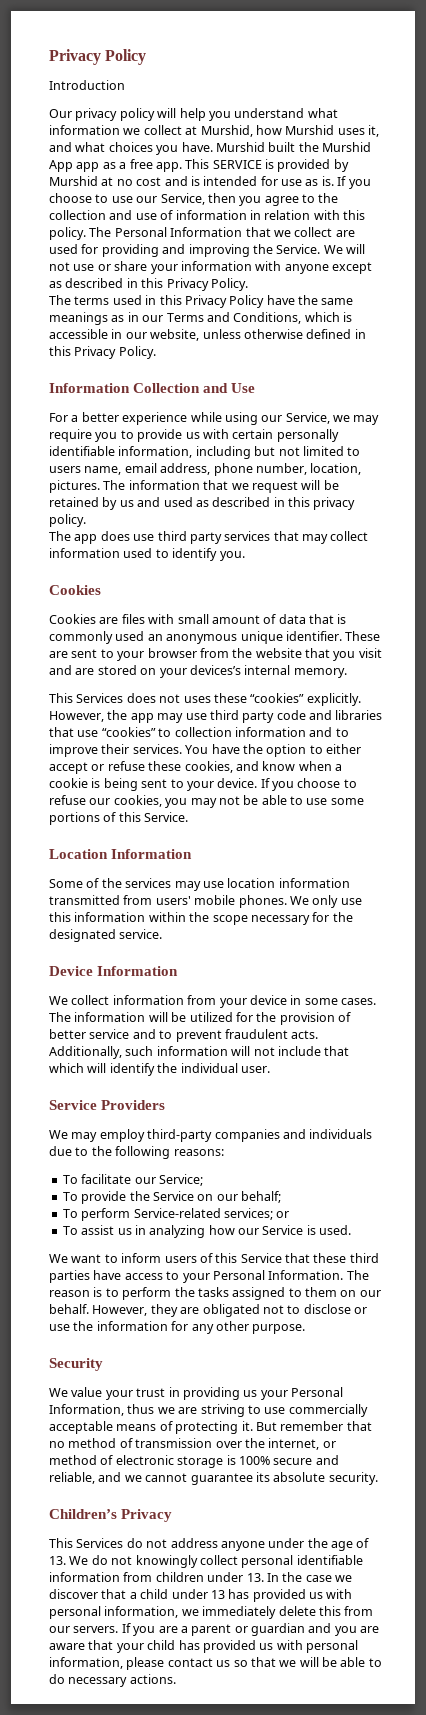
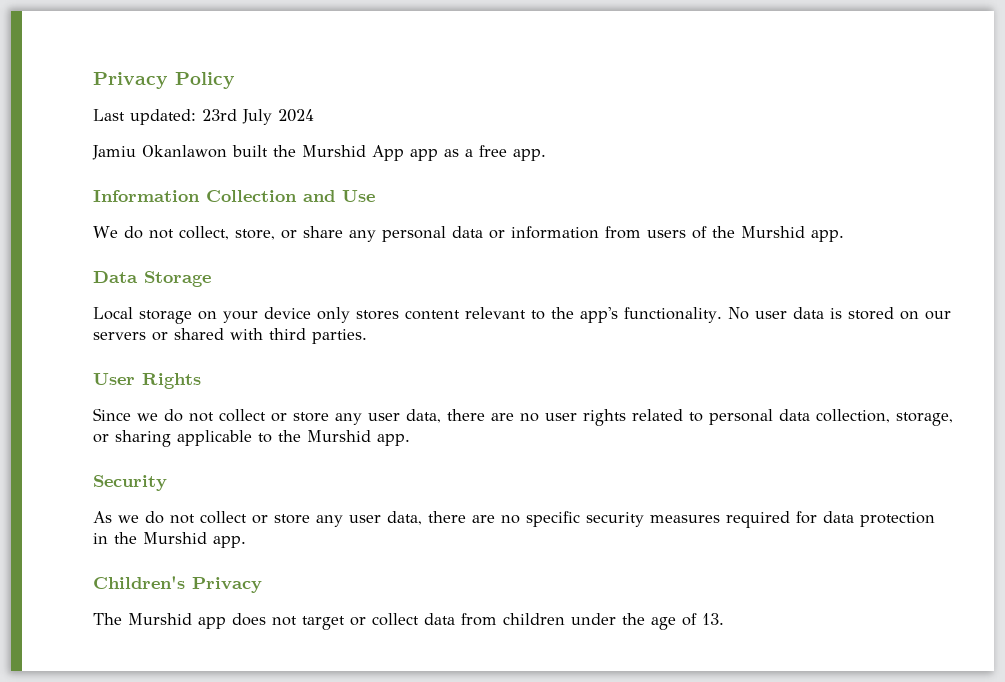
- Introduction
- Our privacy policy will help you understand what information we collect at Murshid, how Murshid uses it, and what choices you have. Murshid built the Murshid App app as a free app. This SERVICE is provided by Murshid at no cost and is intended for use as is. If you choose to use our Service, then you agree to the collection and use of information in relation with this policy. The Personal Information that we collect are used for providing and improving the Service. We will not use or share your information with anyone except as described in this Privacy Policy.
- The terms used in this Privacy Policy have the same meanings as in our Terms and Conditions, which is accessible in our website, unless otherwise defined in this Privacy Policy.
+ Last updated: 23rd July 2024
+ Jamiu Okanlawon built the Murshid App app as a free app.
  Information Collection and Use
- For a better experience while using our Service, we may require you to provide us with certain personally identifiable information, including but not limited to users name, email address, phone number, location, pictures. The information that we request will be retained by us and used as described in this privacy policy.
- The app does use third party services that may collect information used to identify you.
- Cookies
- Cookies are files with small amount of data that is commonly used an anonymous unique identifier. These are sent to your browser from the website that you visit and are stored on your devices’s internal memory.
- This Services does not uses these “cookies” explicitly. However, the app may use third party code and libraries that use “cookies” to collection information and to improve their services. You have the option to either accept or refuse these cookies, and know when a cookie is being sent to your device. If you choose to refuse our cookies, you may not be able to use some portions of this Service.
- Location Information
- Some of the services may use location information transmitted from users' mobile phones. We only use this information within the scope necessary for the designated service.
- Device Information
- We collect information from your device in some cases. The information will be utilized for the provision of better service and to prevent fraudulent acts. Additionally, such information will not include that which will identify the individual user.
- Service Providers
- We may employ third-party companies and individuals due to the following reasons:
- To facilitate our Service;
- To provide the Service on our behalf;
- To perform Service-related services; or
- To assist us in analyzing how our Service is used.
- We want to inform users of this Service that these third parties have access to your Personal Information. The reason is to perform the tasks assigned to them on our behalf. However, they are obligated not to disclose or use the information for any other purpose.
+ We do not collect, store, or share any personal data or information from users of the Murshid app.
+ Data Storage
+ Local storage on your device only stores content relevant to the app's functionality. No user data is stored on our servers or shared with third parties.
+ User Rights
+ Since we do not collect or store any user data, there are no user rights related to personal data collection, storage, or sharing applicable to the Murshid app.
  Security
- We value your trust in providing us your Personal Information, thus we are striving to use commercially acceptable means of protecting it. But remember that no method of transmission over the internet, or method of electronic storage is 100% secure and reliable, and we cannot guarantee its absolute security.
- Children’s Privacy
- This Services do not address anyone under the age of 13. We do not knowingly collect personal identifiable information from children under 13. In the case we discover that a child under 13 has provided us with personal information, we immediately delete this from our servers. If you are a parent or guardian and you are aware that your child has provided us with personal information, please contact us so that we will be able to do necessary actions.
+ As we do not collect or store any user data, there are no specific security measures required for data protection in the Murshid app.
+ Children's Privacy
+ The Murshid app does not target or collect data from children under the age of 13.

